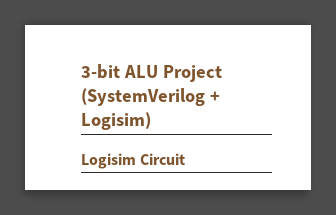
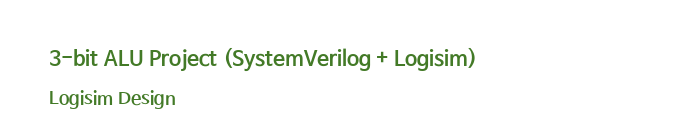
- Logisim Circuit
+ Logisim Design

